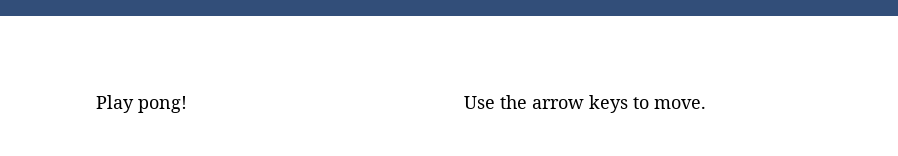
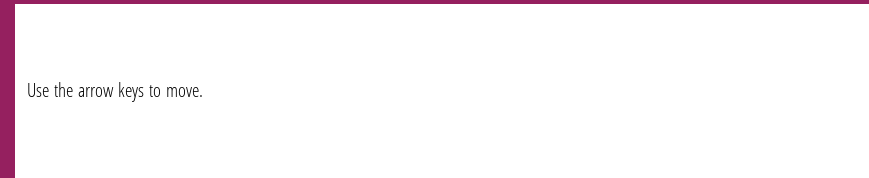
- Play pong!

